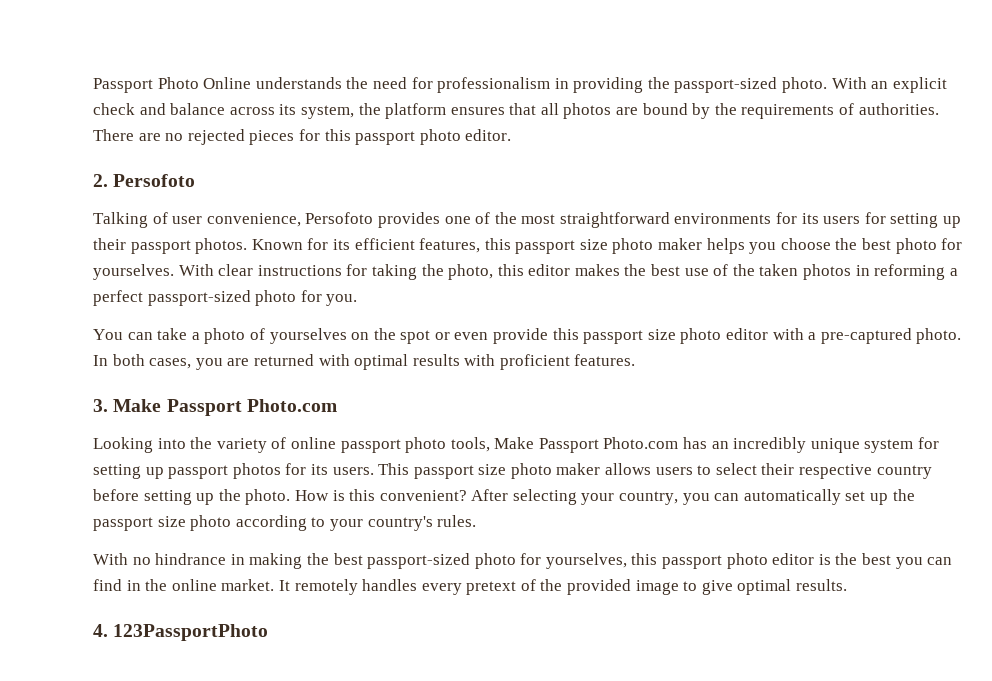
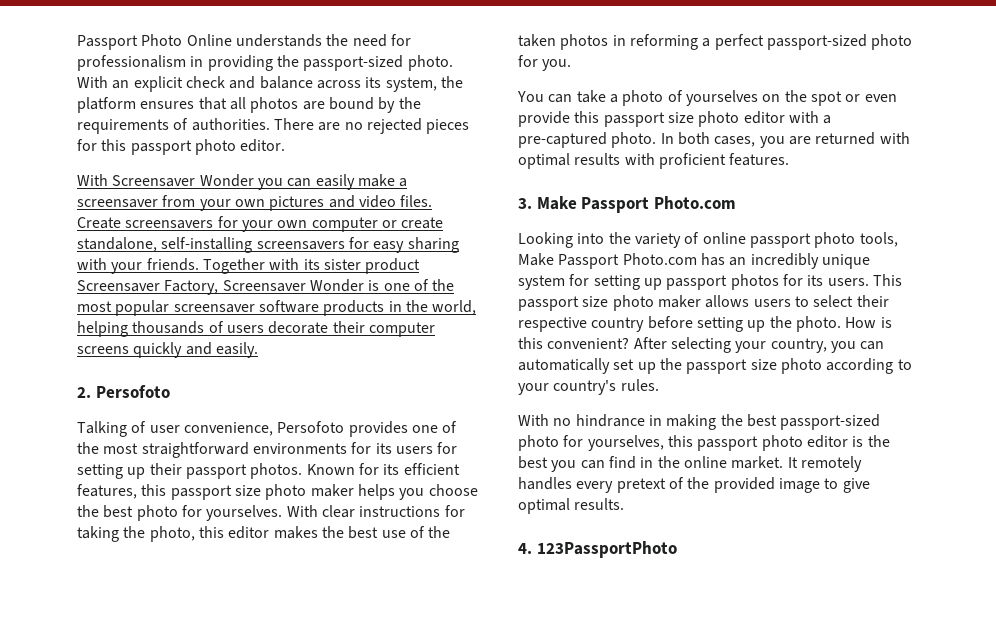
+ With Screensaver Wonder you can easily make a screensaver from your own pictures and video files. Create screensavers for your own computer or create standalone, self-installing screensavers for easy sharing with your friends. Together with its sister product Screensaver Factory, Screensaver Wonder is one of the most popular screensaver software products in the world, helping thousands of users decorate their computer screens quickly and easily.

